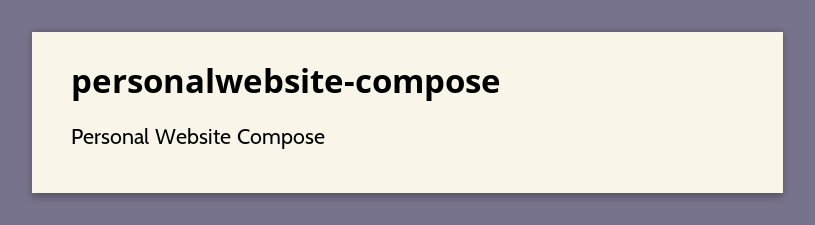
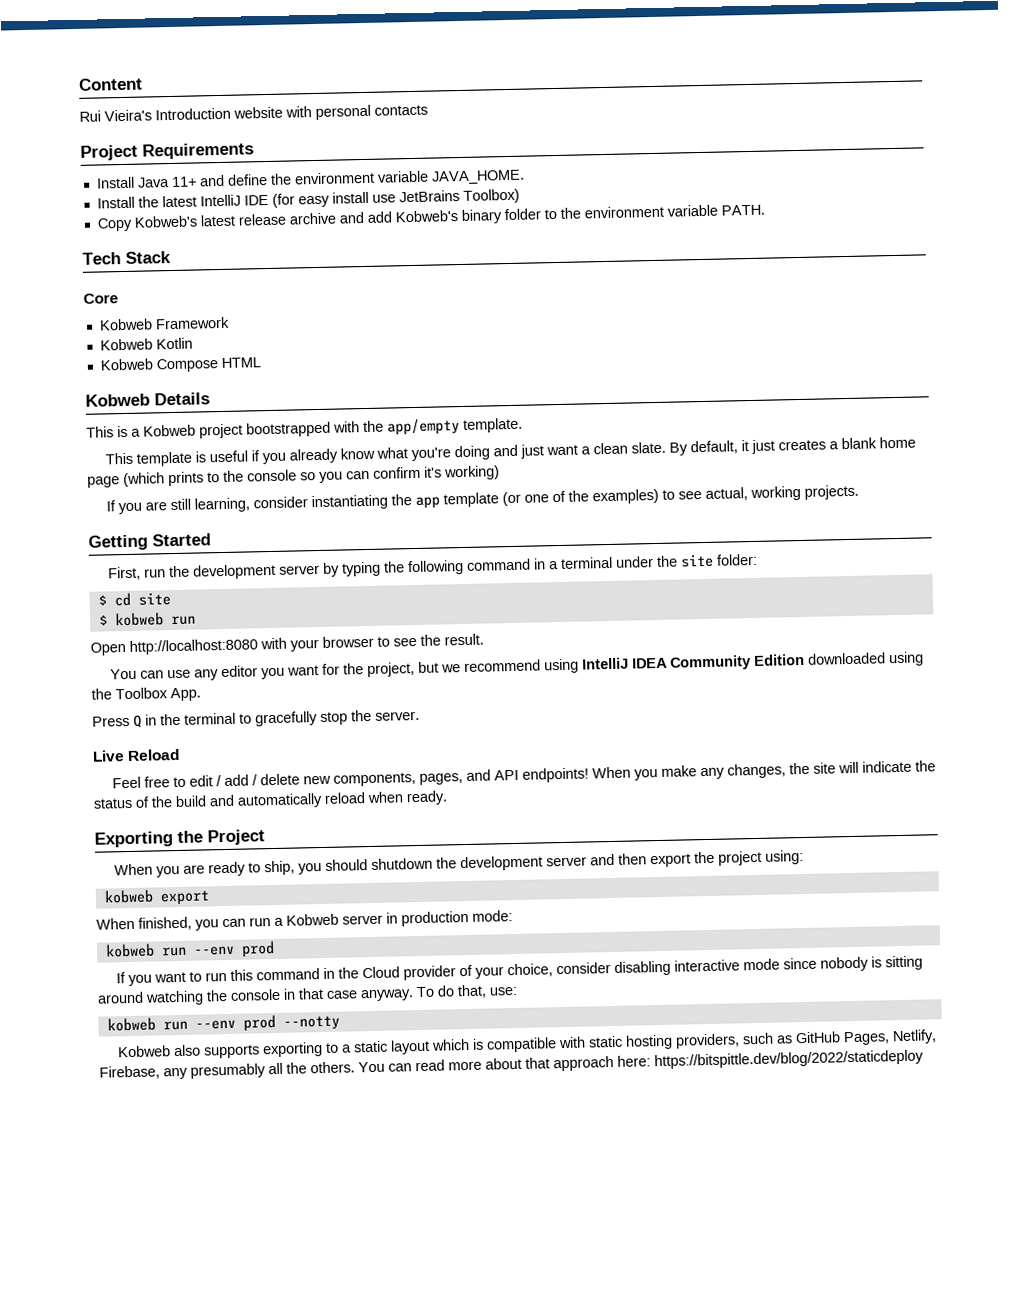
- personalwebsite-compose
- Personal Website Compose
+ Content
+ Rui Vieira's Introduction website with personal contacts
+ Project Requirements
+ Install Java 11+ and define the environment variable JAVA_HOME.
+ Install the latest IntelliJ IDE (for easy install use JetBrains Toolbox)
+ Copy Kobweb's latest release archive and add Kobweb's binary folder to the environment variable PATH.
+ Tech Stack
+ Core
+ Kobweb Framework
+ Kobweb Kotlin
+ Kobweb Compose HTML
+ Kobweb Details
+ This is a Kobweb project bootstrapped with the app/empty template.
+ This template is useful if you already know what you're doing and just want a clean slate. By default, it just creates a blank home page (which prints to the console so you can confirm it's working)
+ If you are still learning, consider instantiating the app template (or one of the examples) to see actual, working projects.
+ Getting Started
+ First, run the development server by typing the following command in a terminal under the site folder:
+ $ cd site
+ $ kobweb run
+ Open http://localhost:8080 with your browser to see the result.
+ You can use any editor you want for the project, but we recommend using IntelliJ IDEA Community Edition downloaded using the Toolbox App.
+ Press Q in the terminal to gracefully stop the server.
+ Live Reload
+ Feel free to edit / add / delete new components, pages, and API endpoints! When you make any changes, the site will indicate the status of the build and automatically reload when ready.
+ Exporting the Project
+ When you are ready to ship, you should shutdown the development server and then export the project using:
+ kobweb export
+ When finished, you can run a Kobweb server in production mode:
+ kobweb run --env prod
+ If you want to run this command in the Cloud provider of your choice, consider disabling interactive mode since nobody is sitting around watching the console in that case anyway. To do that, use:
+ kobweb run --env prod --notty
+ Kobweb also supports exporting to a static layout which is compatible with static hosting providers, such as GitHub Pages, Netlify, Firebase, any presumably all the others. You can read more about that approach here: https://bitspittle.dev/blog/2022/staticdeploy

